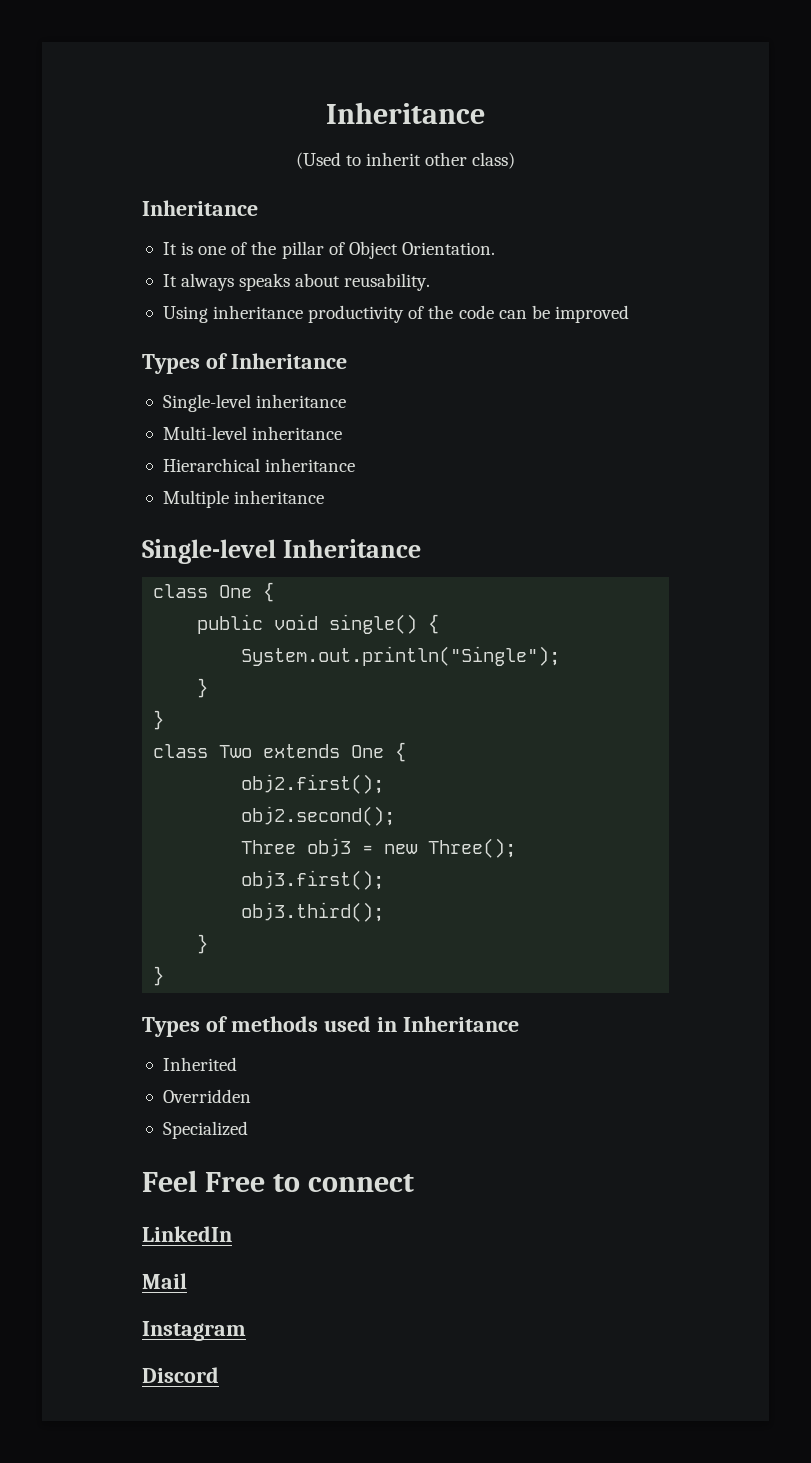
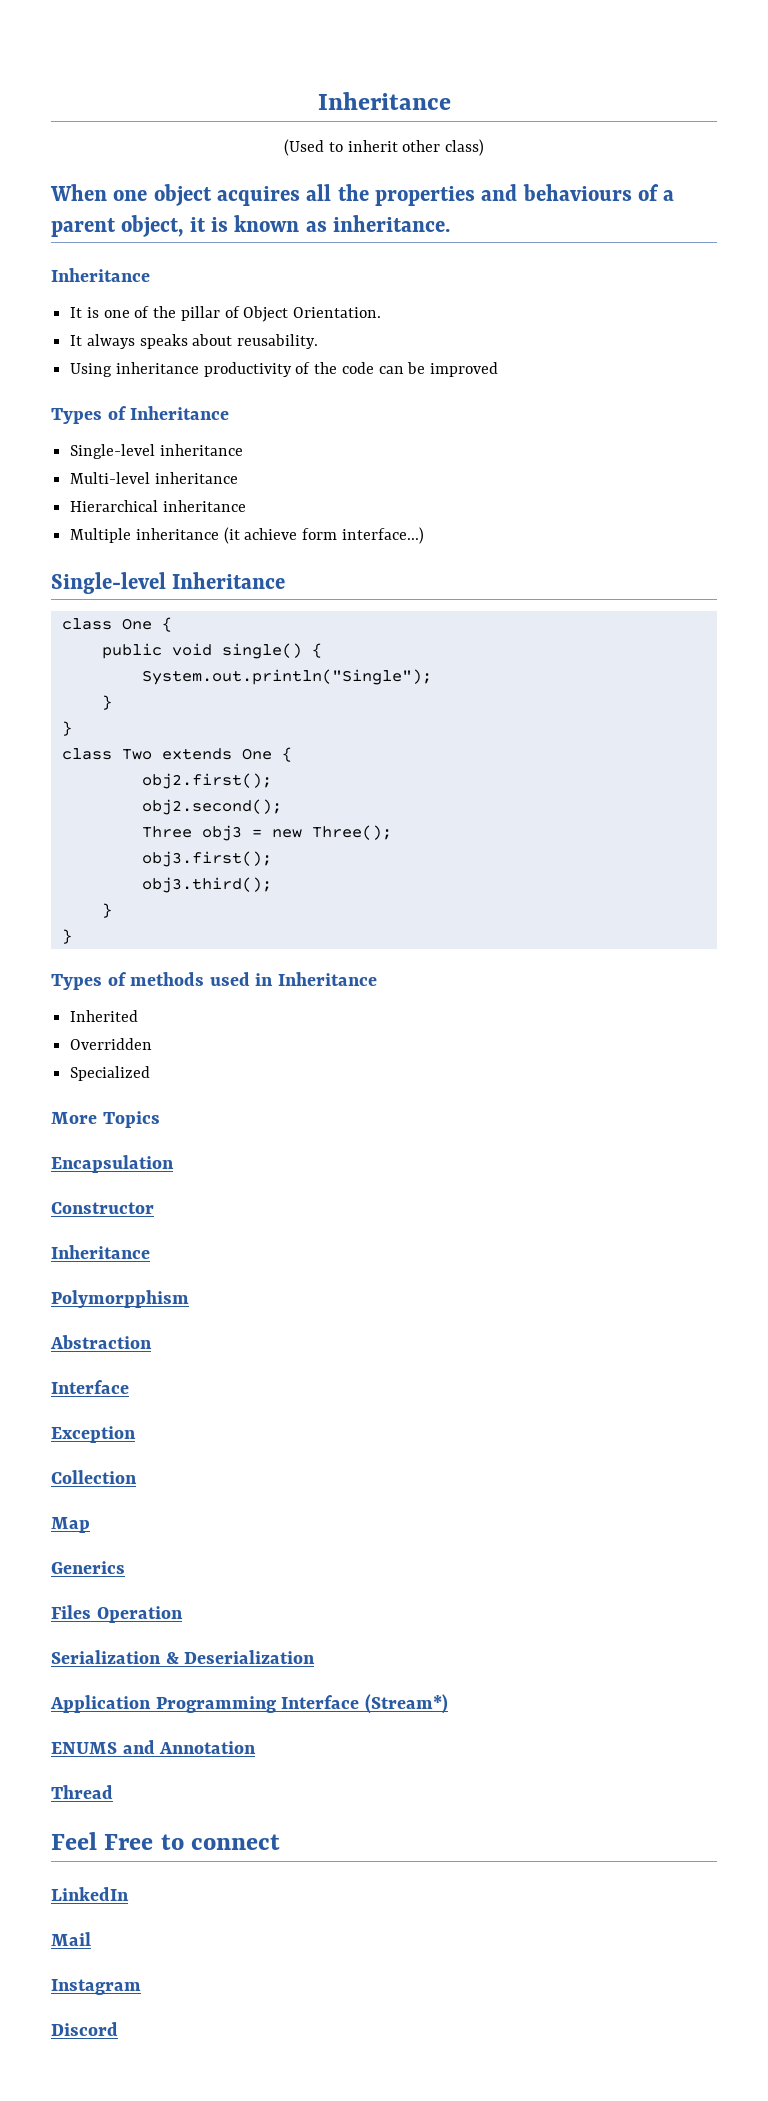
+ When one object acquires all the properties and behaviours of a parent object, it is known as inheritance.
- Multiple inheritance
+ Multiple inheritance (it achieve form interface...)
+ More Topics
+ Encapsulation
+ Constructor
+ Inheritance
+ Polymorpphism
+ Abstraction
+ Interface
+ Exception
+ Collection
+ Map
+ Generics
+ Files Operation
+ Serialization & Deserialization
+ Application Programming Interface (Stream*)
+ ENUMS and Annotation
+ Thread

